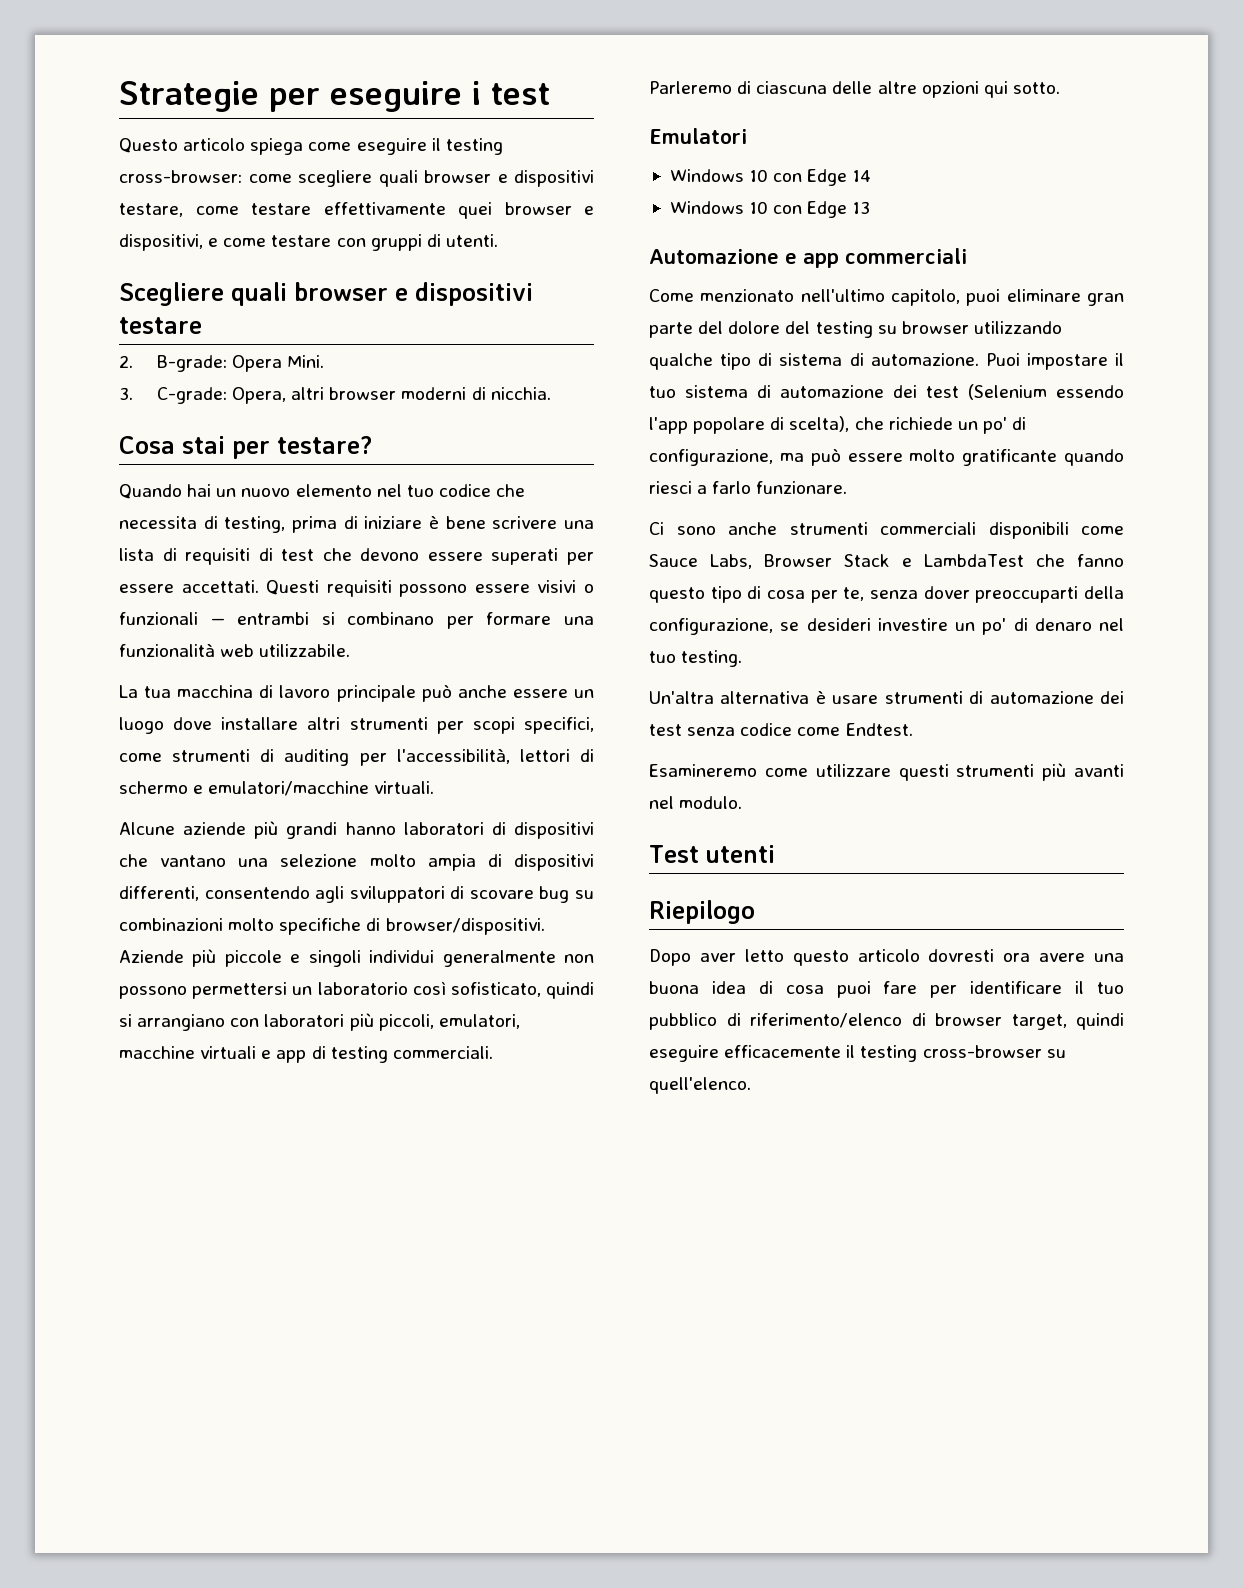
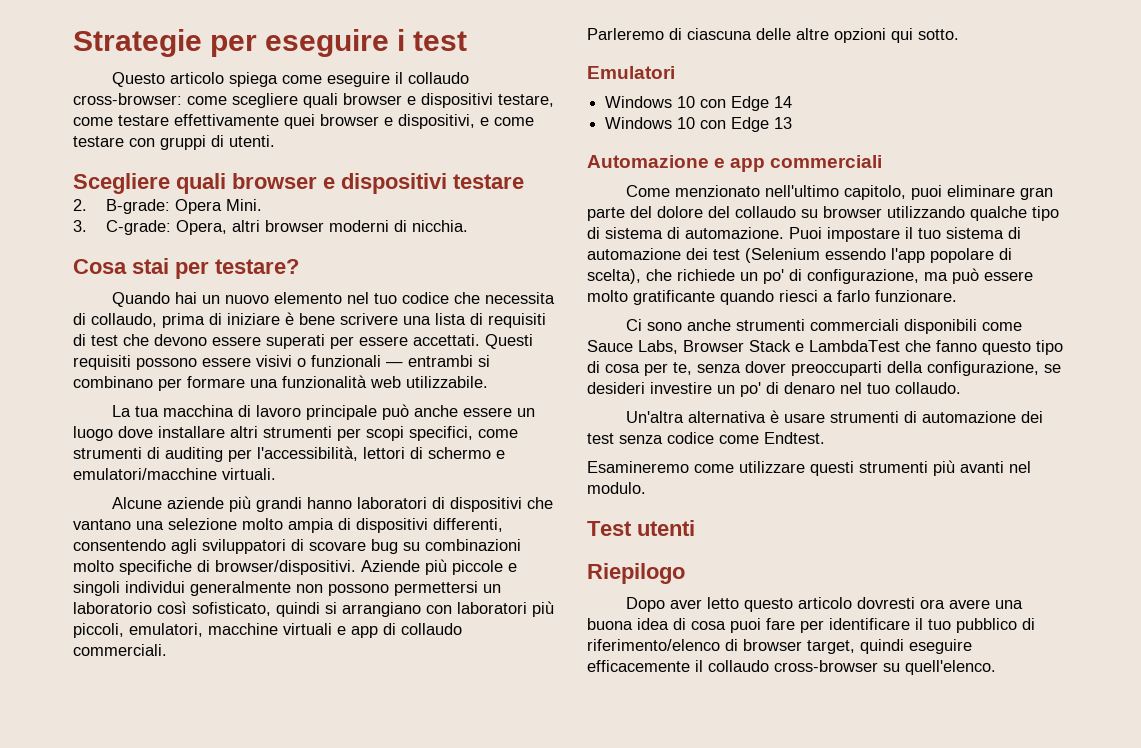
- Questo articolo spiega come eseguire il testing cross-browser: come scegliere quali browser e dispositivi testare, come testare effettivamente quei browser e dispositivi, e come testare con gruppi di utenti.
+ Questo articolo spiega come eseguire il collaudo cross-browser: come scegliere quali browser e dispositivi testare, come testare effettivamente quei browser e dispositivi, e come testare con gruppi di utenti.
- Quando hai un nuovo elemento nel tuo codice che necessita di testing, prima di iniziare è bene scrivere una lista di requisiti di test che devono essere superati per essere accettati.
+ Quando hai un nuovo elemento nel tuo codice che necessita di collaudo, prima di iniziare è bene scrivere una lista di requisiti di test che devono essere superati per essere accettati.
- Aziende più piccole e singoli individui generalmente non possono permettersi un laboratorio così sofisticato, quindi si arrangiano con laboratori più piccoli, emulatori, macchine virtuali e app di testing commerciali.
+ Aziende più piccole e singoli individui generalmente non possono permettersi un laboratorio così sofisticato, quindi si arrangiano con laboratori più piccoli, emulatori, macchine virtuali e app di collaudo commerciali.
- Come menzionato nell'ultimo capitolo, puoi eliminare gran parte del dolore del testing su browser utilizzando qualche tipo di sistema di automazione.
+ Come menzionato nell'ultimo capitolo, puoi eliminare gran parte del dolore del collaudo su browser utilizzando qualche tipo di sistema di automazione.
- Ci sono anche strumenti commerciali disponibili come Sauce Labs, Browser Stack e LambdaTest che fanno questo tipo di cosa per te, senza dover preoccuparti della configurazione, se desideri investire un po' di denaro nel tuo testing.
+ Ci sono anche strumenti commerciali disponibili come Sauce Labs, Browser Stack e LambdaTest che fanno questo tipo di cosa per te, senza dover preoccuparti della configurazione, se desideri investire un po' di denaro nel tuo collaudo.
- Dopo aver letto questo articolo dovresti ora avere una buona idea di cosa puoi fare per identificare il tuo pubblico di riferimento/elenco di browser target, quindi eseguire efficacemente il testing cross-browser su quell'elenco.
+ Dopo aver letto questo articolo dovresti ora avere una buona idea di cosa puoi fare per identificare il tuo pubblico di riferimento/elenco di browser target, quindi eseguire efficacemente il collaudo cross-browser su quell'elenco.

